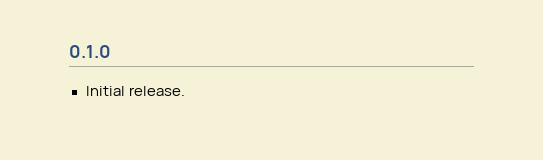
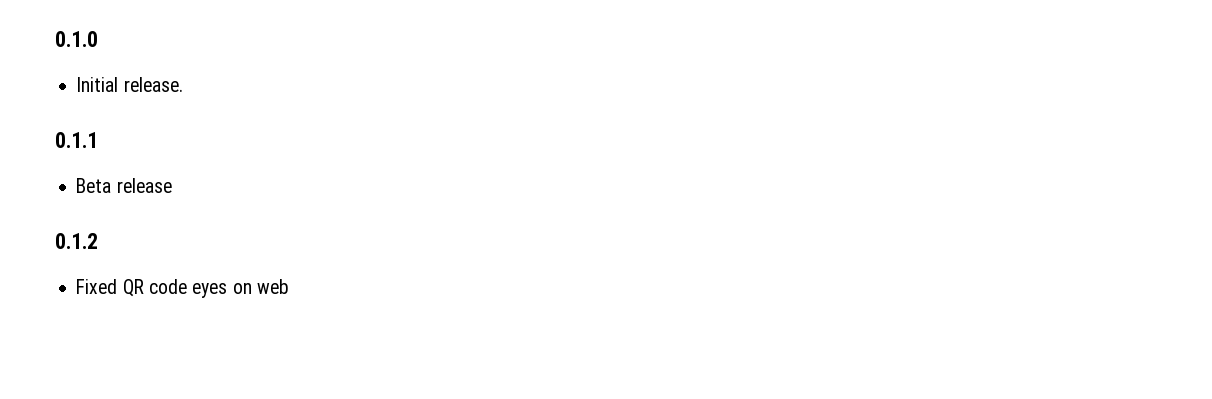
+ 0.1.1
+ Beta release
+ 0.1.2
+ Fixed QR code eyes on web

